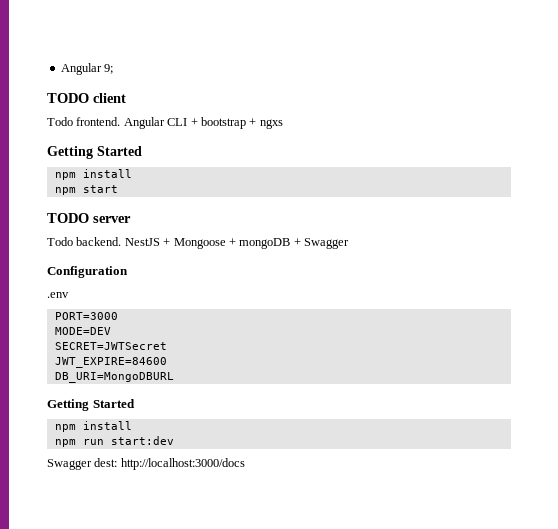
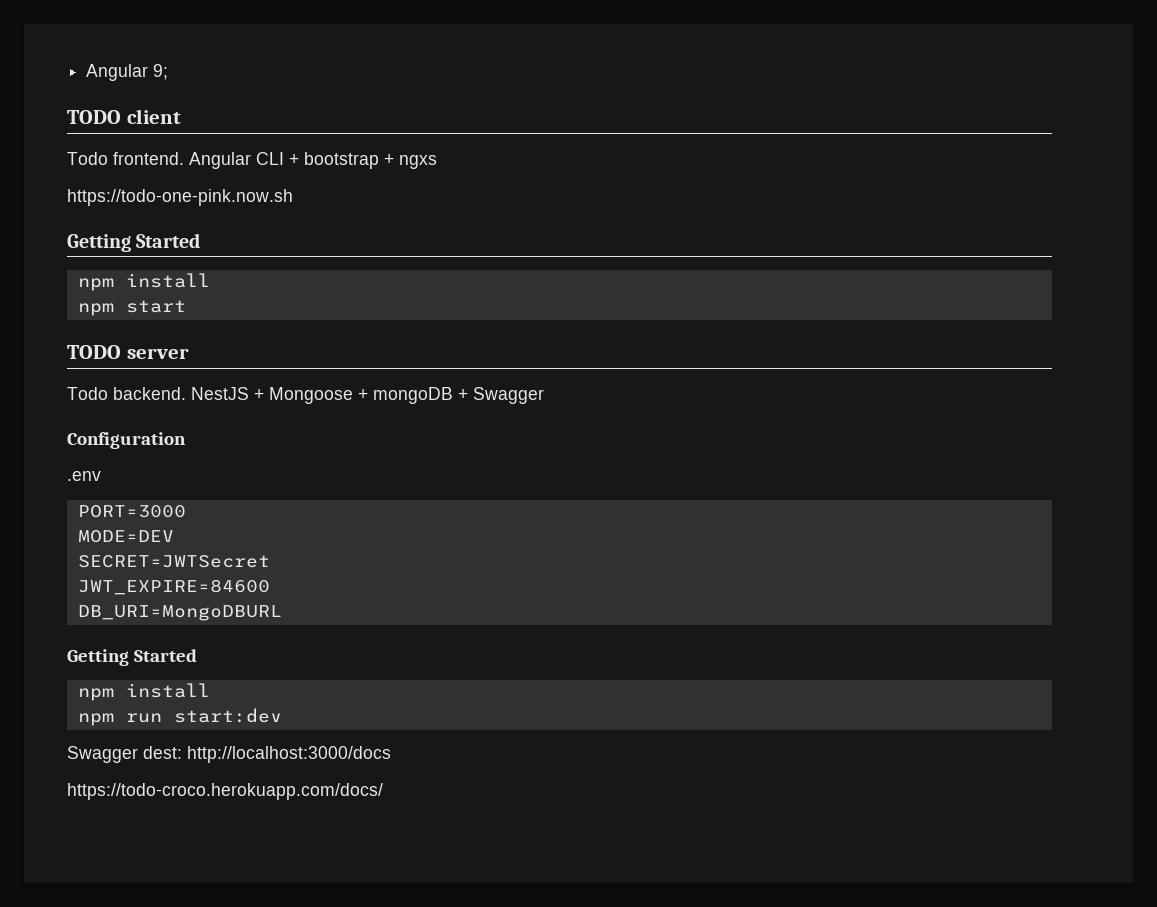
+ https://todo-one-pink.now.sh
+ https://todo-croco.herokuapp.com/docs/

